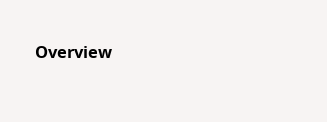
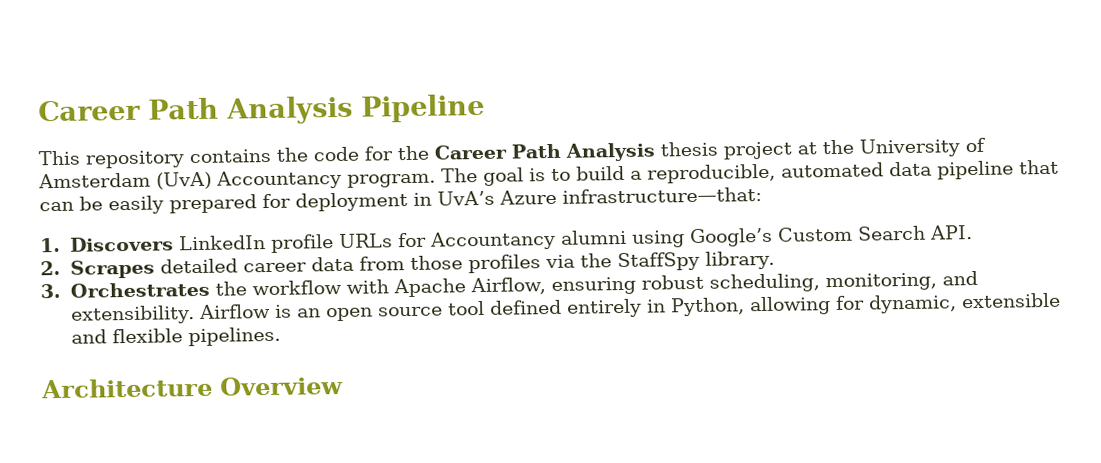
- Overview
+ Career Path Analysis Pipeline
+ This repository contains the code for the Career Path Analysis thesis project at the University of Amsterdam (UvA) Accountancy program. The goal is to build a reproducible, automated data pipeline that can be easily prepared for deployment in UvA’s Azure infrastructure—that:
+ 1. Discovers LinkedIn profile URLs for Accountancy alumni using Google’s Custom Search API.
+ 2. Scrapes detailed career data from those profiles via the StaffSpy library.
+ 3. Orchestrates the workflow with Apache Airflow, ensuring robust scheduling, monitoring, and extensibility. Airflow is an open source tool defined entirely in Python, allowing for dynamic, extensible and flexible pipelines.
+ Architecture Overview

